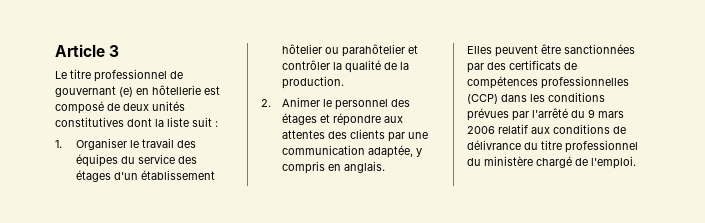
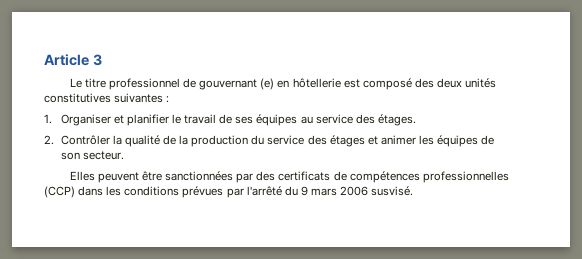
- Le titre professionnel de gouvernant (e) en hôtellerie est composé de deux unités constitutives dont la liste suit :
+ Le titre professionnel de gouvernant (e) en hôtellerie est composé des deux unités constitutives suivantes :
- 1. Organiser le travail des équipes du service des étages d'un établissement hôtelier ou parahôtelier et contrôler la qualité de la production.
- 2. Animer le personnel des étages et répondre aux attentes des clients par une communication adaptée, y compris en anglais.
+ 1. Organiser et planifier le travail de ses équipes au service des étages.
+ 2. Contrôler la qualité de la production du service des étages et animer les équipes de son secteur.
- Elles peuvent être sanctionnées par des certificats de compétences professionnelles (CCP) dans les conditions prévues par l'arrêté du 9 mars 2006 relatif aux conditions de délivrance du titre professionnel du ministère chargé de l'emploi.
+ Elles peuvent être sanctionnées par des certificats de compétences professionnelles (CCP) dans les conditions prévues par l'arrêté du 9 mars 2006 susvisé.

